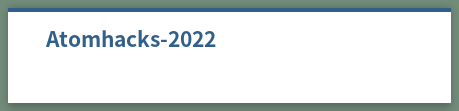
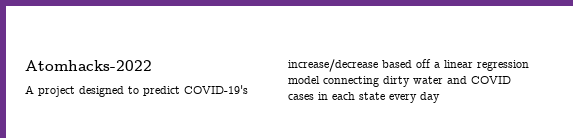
+ A project designed to predict COVID-19's increase/decrease based off a linear regression model connecting dirty water and COVID cases in each state every day

